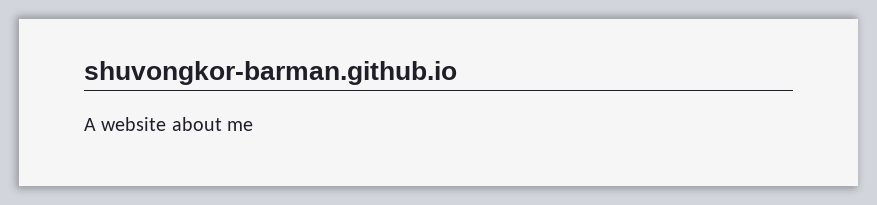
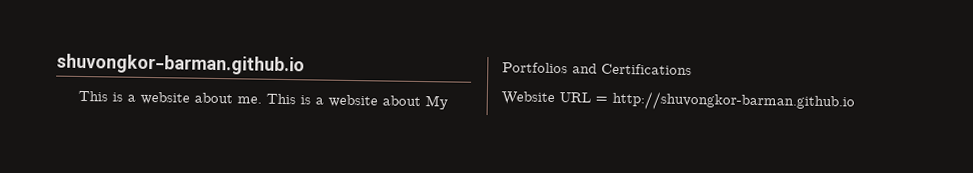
- A website about me
+ This is a website about me. This is a website about My Portfolios and Certifications
+ Website URL = http://shuvongkor-barman.github.io

